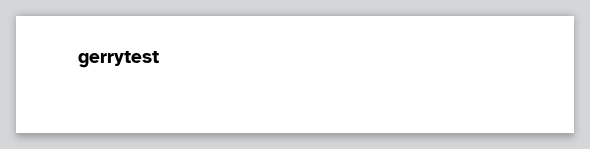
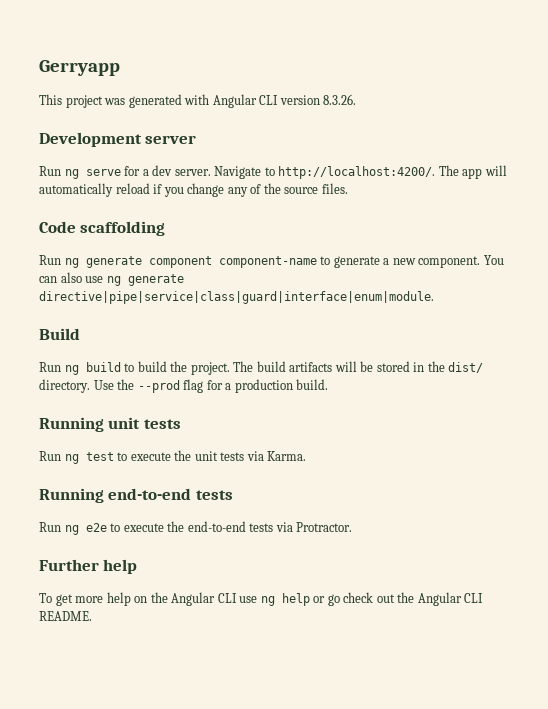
- gerrytest
+ Gerryapp
+ This project was generated with Angular CLI version 8.3.26.
+ Development server
+ Run ng serve for a dev server. Navigate to http://localhost:4200/. The app will automatically reload if you change any of the source files.
+ Code scaffolding
+ Run ng generate component component-name to generate a new component. You can also use ng generate directive|pipe|service|class|guard|interface|enum|module.
+ Build
+ Run ng build to build the project. The build artifacts will be stored in the dist/ directory. Use the --prod flag for a production build.
+ Running unit tests
+ Run ng test to execute the unit tests via Karma.
+ Running end-to-end tests
+ Run ng e2e to execute the end-to-end tests via Protractor.
+ Further help
+ To get more help on the Angular CLI use ng help or go check out the Angular CLI README.

